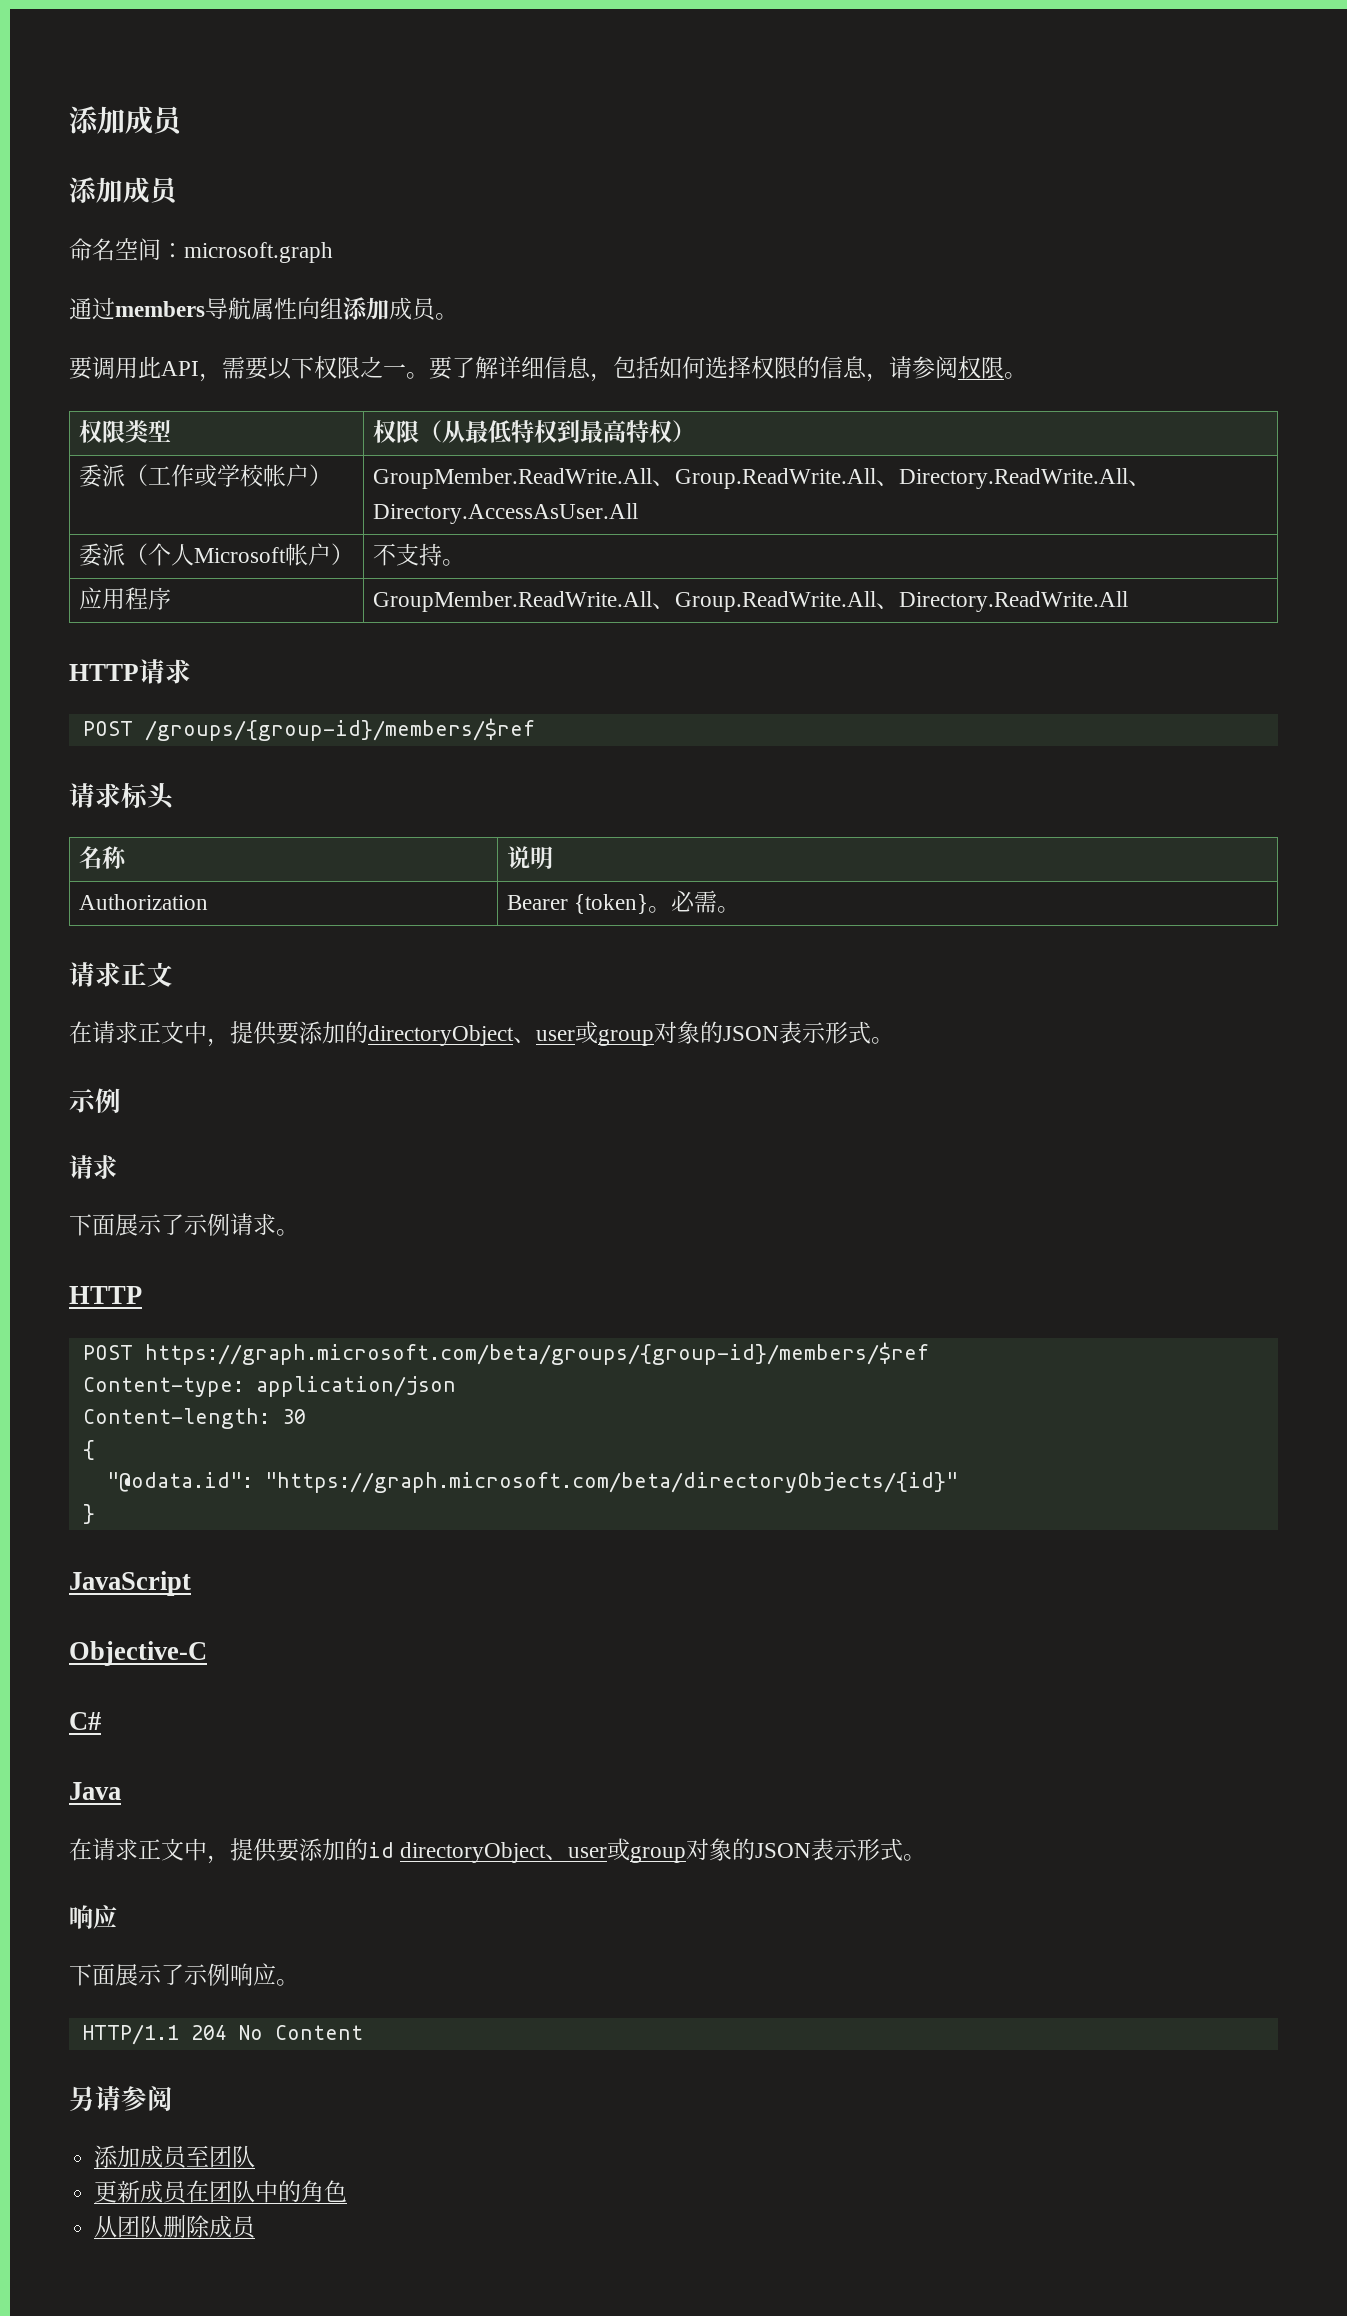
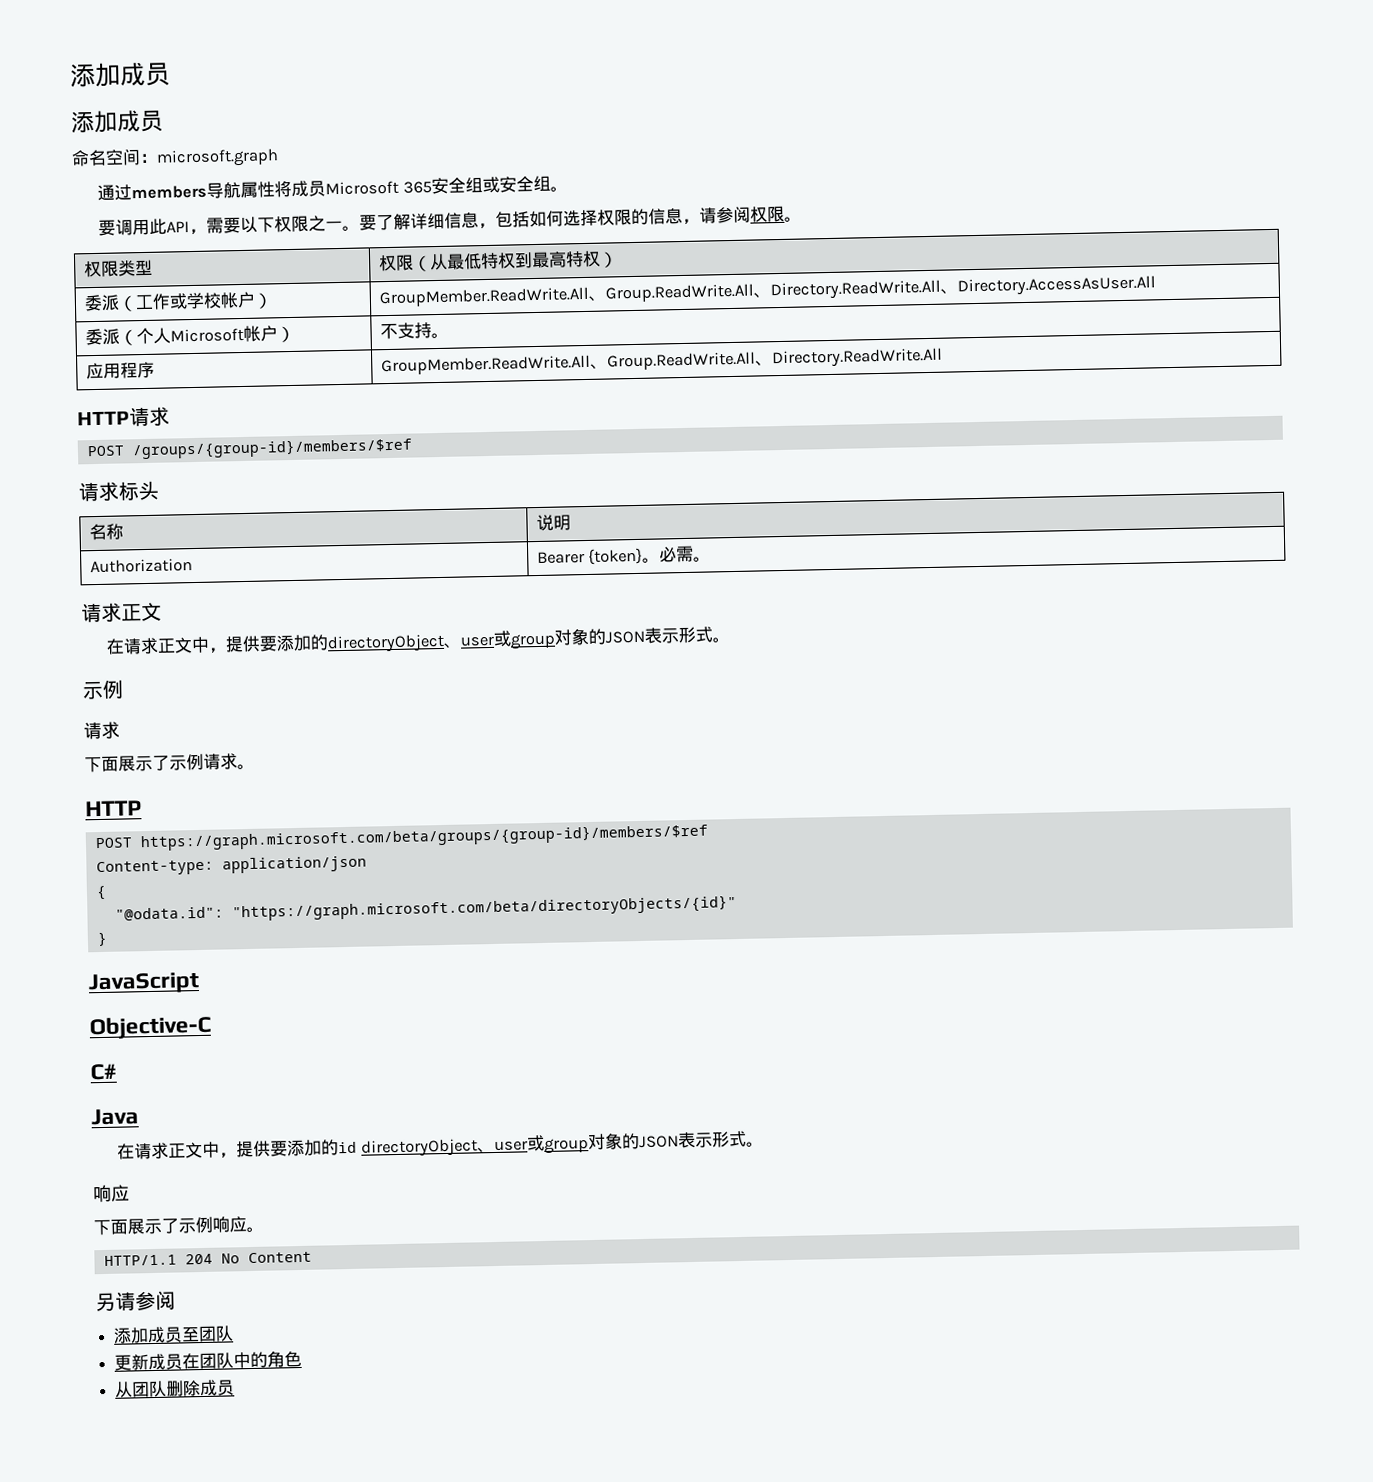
- 通过members导航属性向组添加成员。
+ 通过members导航属性将成员Microsoft 365安全组或安全组。
- Content-length: 30

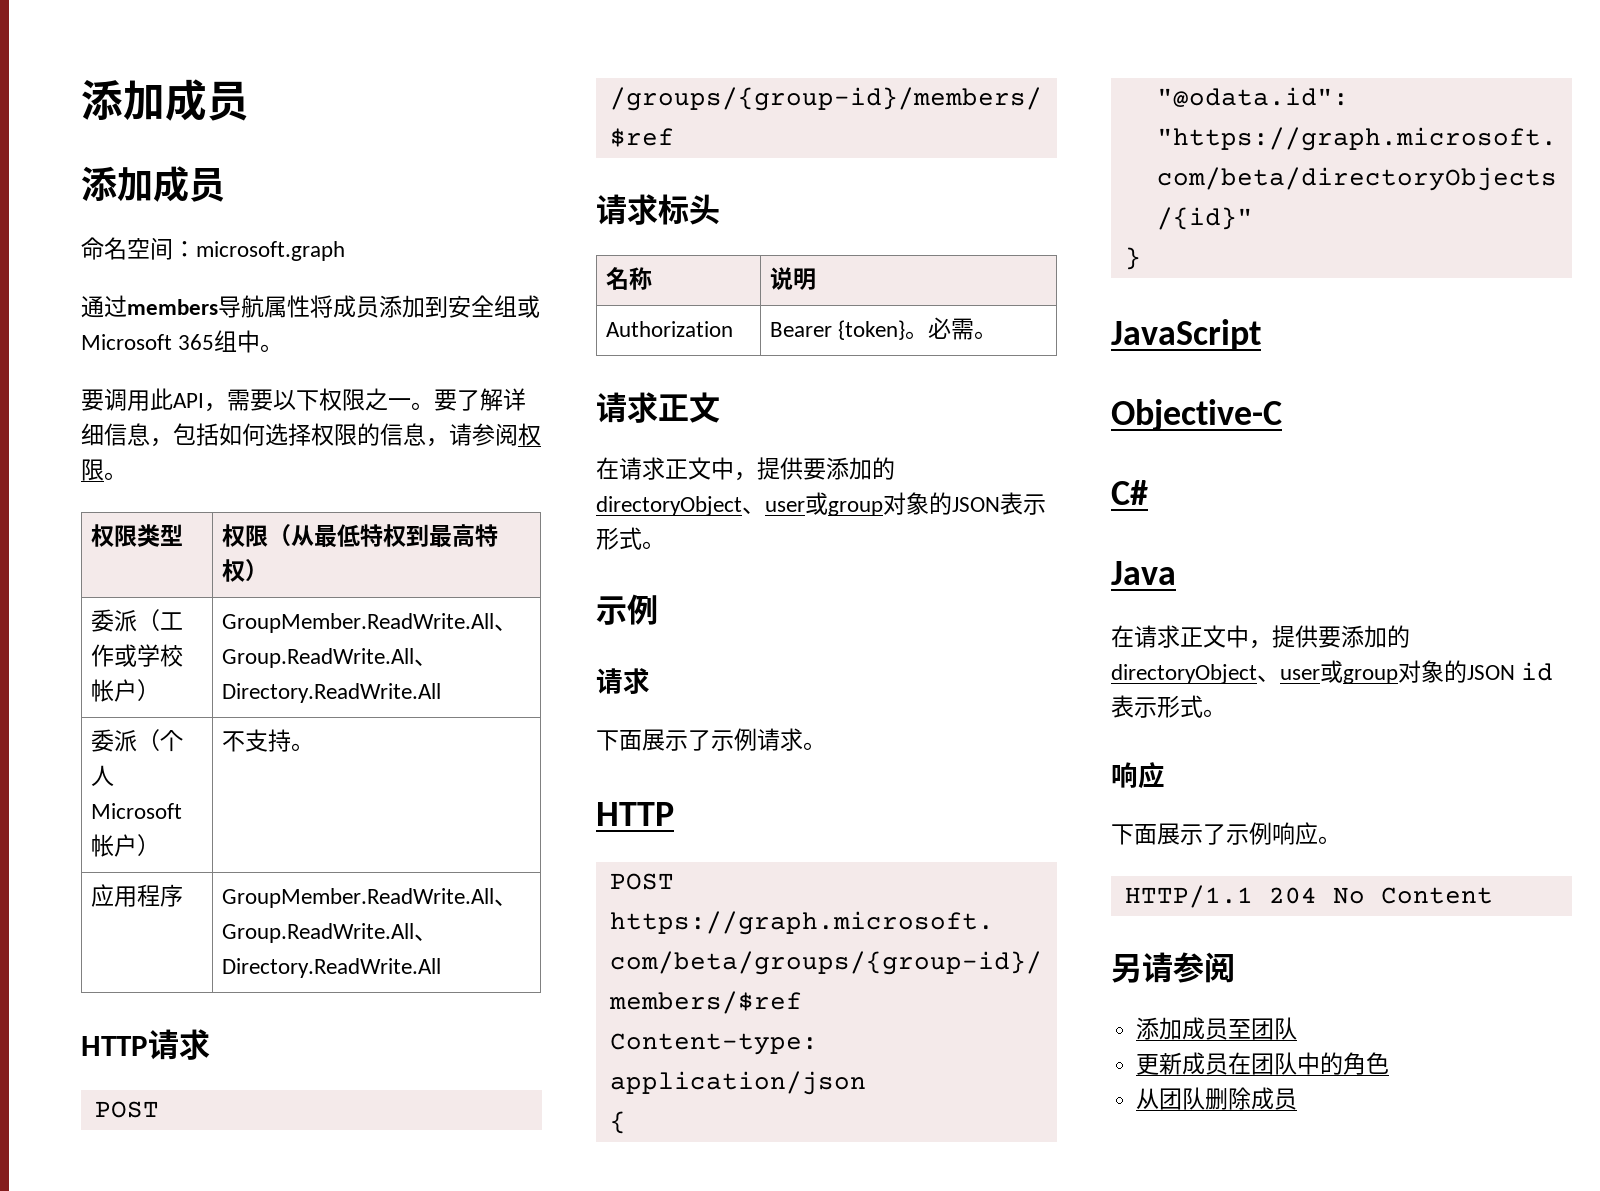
- 通过members导航属性将成员Microsoft 365安全组或安全组。
+ 通过members导航属性将成员添加到安全组或Microsoft 365组中。
- 委派（工作或学校帐户） | GroupMember.ReadWrite.All、Group.ReadWrite.All、Directory.ReadWrite.All、Directory.AccessAsUser.All
+ 委派（工作或学校帐户） | GroupMember.ReadWrite.All、Group.ReadWrite.All、Directory.ReadWrite.All
- 在请求正文中，提供要添加的id directoryObject、user或group对象的JSON表示形式。
+ 在请求正文中，提供要添加的directoryObject、user或group对象的JSON id表示形式。

